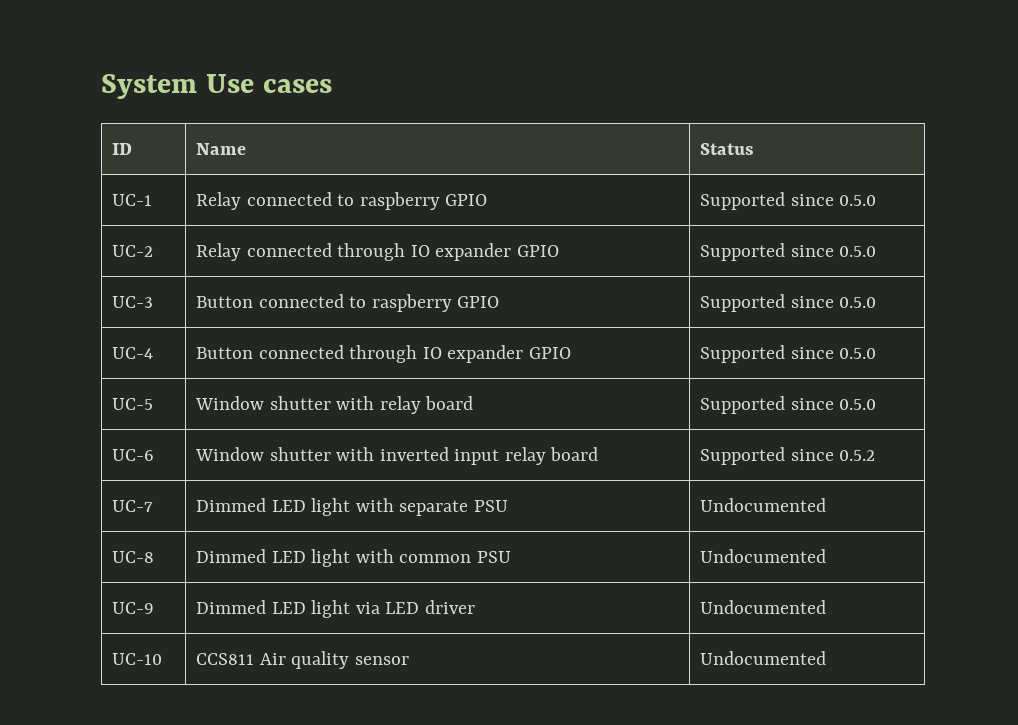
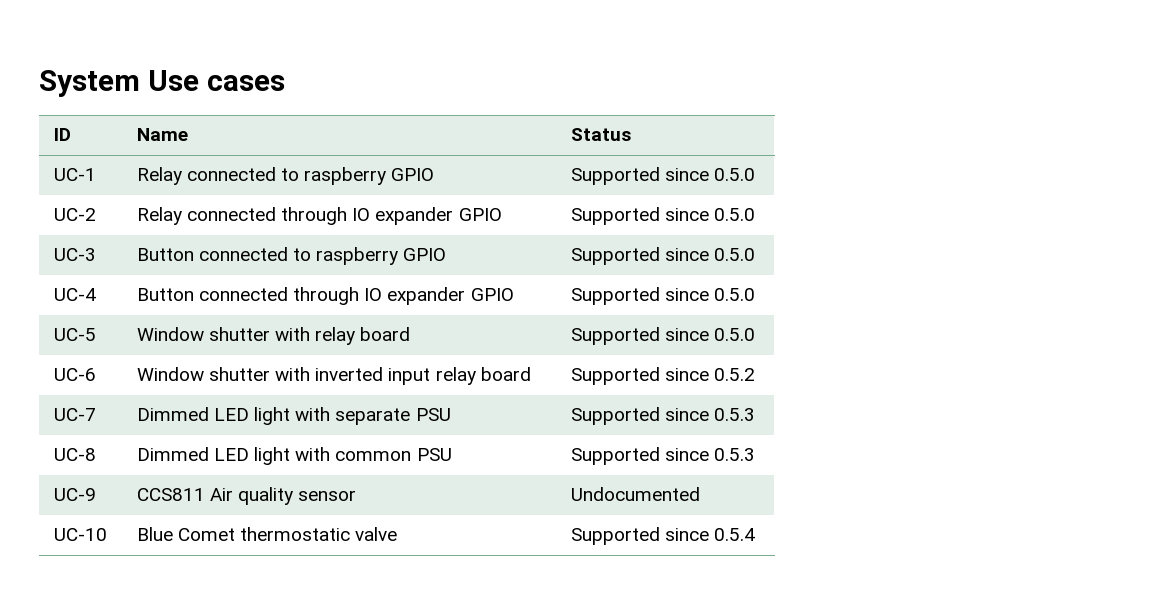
- UC-7 | Dimmed LED light with separate PSU | Undocumented
+ UC-7 | Dimmed LED light with separate PSU | Supported since 0.5.3
- UC-8 | Dimmed LED light with common PSU | Undocumented
- UC-9 | Dimmed LED light via LED driver | Undocumented
- UC-10 | CCS811 Air quality sensor | Undocumented
+ UC-8 | Dimmed LED light with common PSU | Supported since 0.5.3
+ UC-9 | CCS811 Air quality sensor | Undocumented
+ UC-10 | Blue Comet thermostatic valve | Supported since 0.5.4

